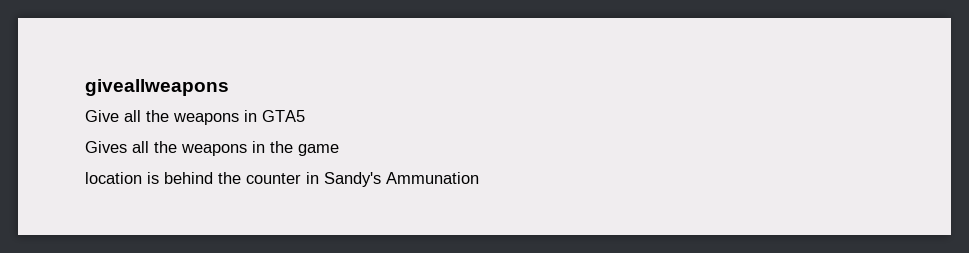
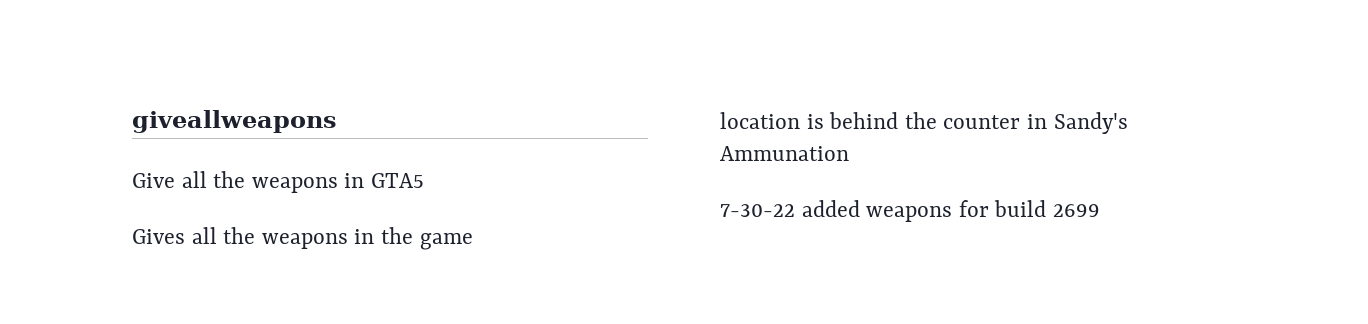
+ 7-30-22 added weapons for build 2699

